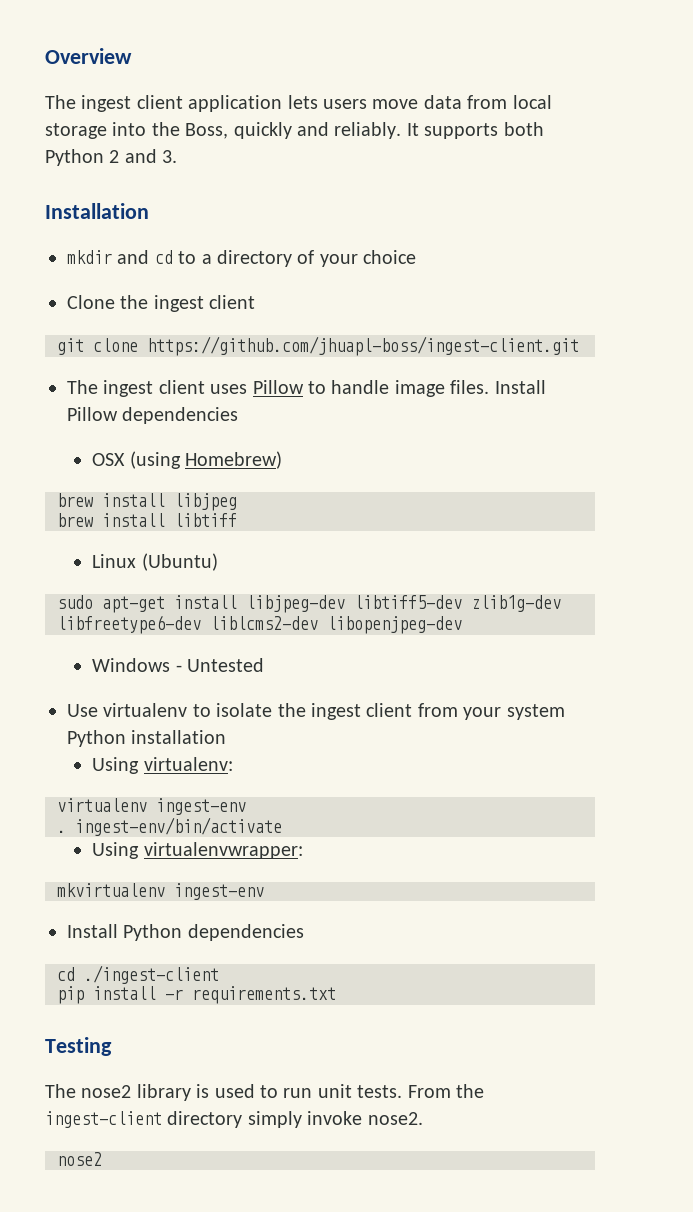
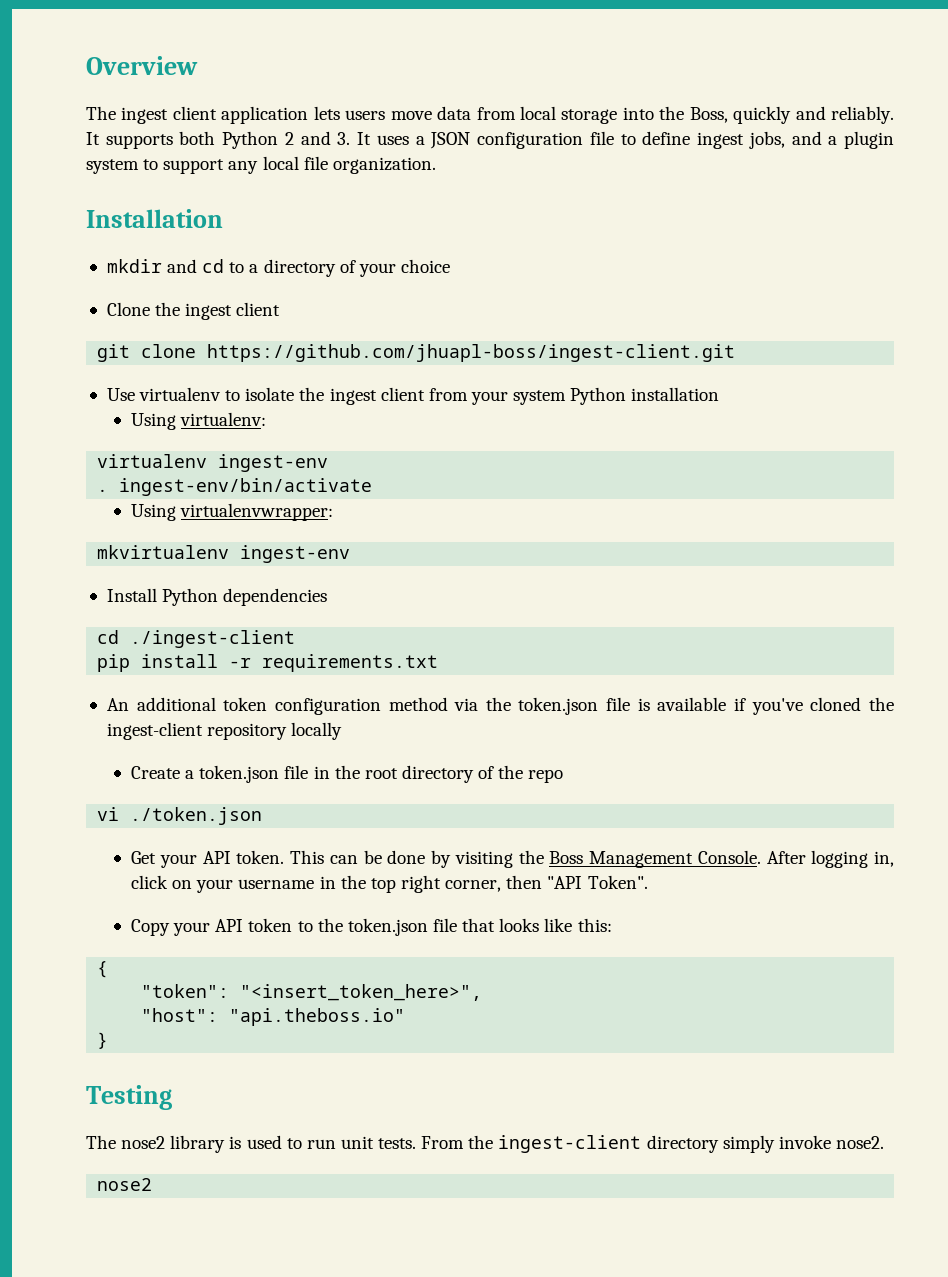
- It supports both Python 2 and 3.
+ It supports both Python 2 and 3. It uses a JSON configuration file to define ingest jobs, and a plugin system to support any local file organization.
- The ingest client uses Pillow to handle image files. Install Pillow dependencies
- OSX (using Homebrew)
- brew install libjpeg
- brew install libtiff
- Linux (Ubuntu)
- sudo apt-get install libjpeg-dev libtiff5-dev zlib1g-dev libfreetype6-dev liblcms2-dev libopenjpeg-dev
- Windows - Untested
+ An additional token configuration method via the token.json file is available if you've cloned the ingest-client repository locally
+ Create a token.json file in the root directory of the repo
+ vi ./token.json
+ Get your API token. This can be done by visiting the Boss Management Console. After logging in, click on your username in the top right corner, then "API Token".
+ Copy your API token to the token.json file that looks like this:
+ {
+ "token": "<insert_token_here>",
+ "host": "api.theboss.io"
+ }

